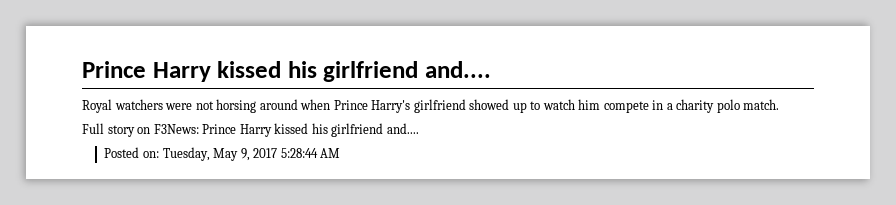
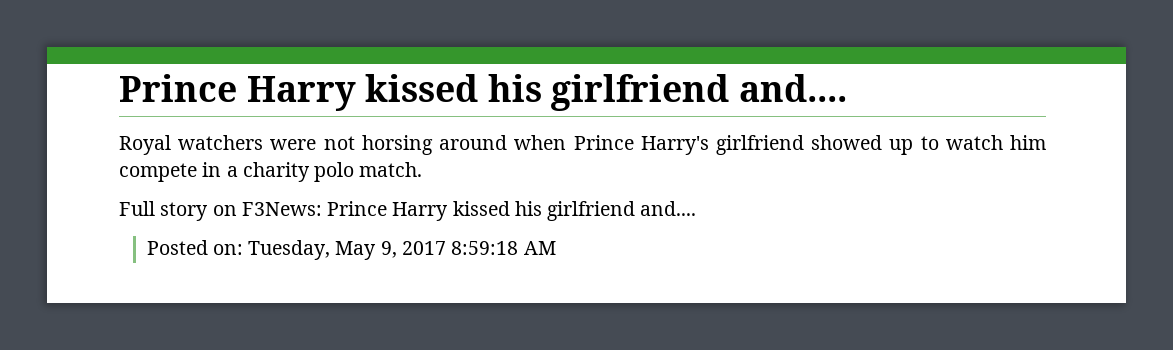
- Posted on: Tuesday, May 9, 2017 5:28:44 AM
+ Posted on: Tuesday, May 9, 2017 8:59:18 AM

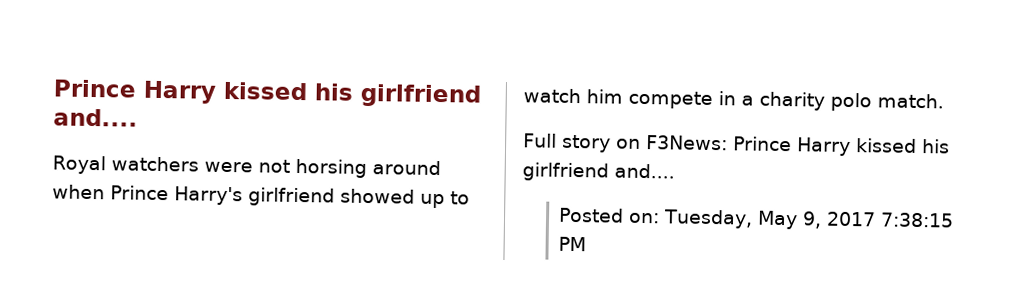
- Posted on: Tuesday, May 9, 2017 8:59:18 AM
+ Posted on: Tuesday, May 9, 2017 7:38:15 PM

